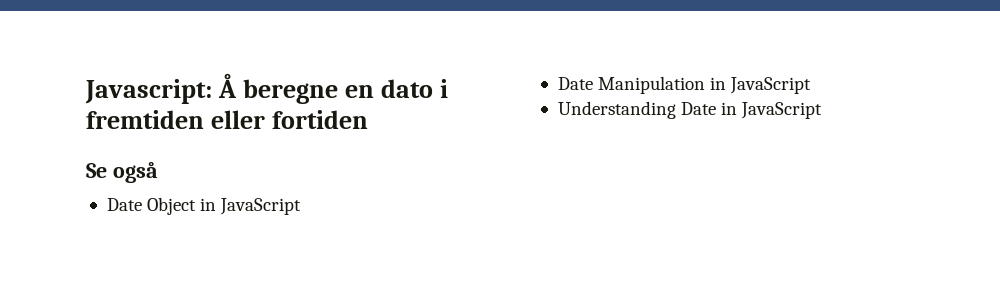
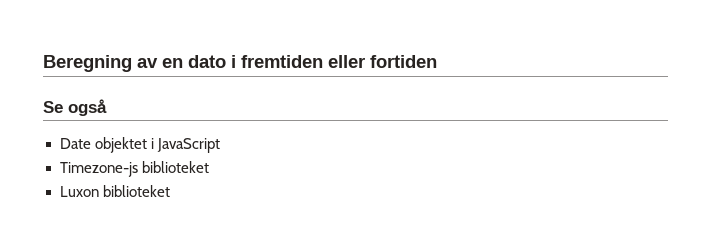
- Javascript: Å beregne en dato i fremtiden eller fortiden
+ Beregning av en dato i fremtiden eller fortiden
- Date Object in JavaScript
- Date Manipulation in JavaScript
- Understanding Date in JavaScript
+ Date objektet i JavaScript
+ Timezone-js biblioteket
+ Luxon biblioteket

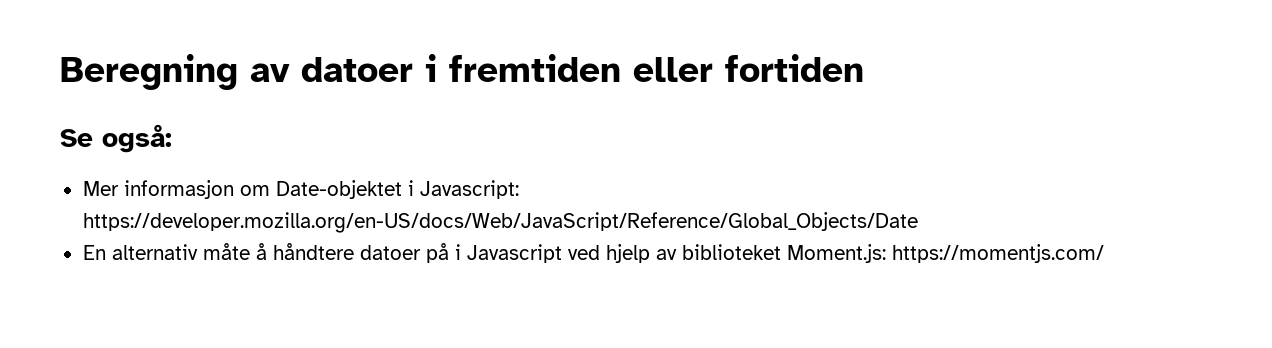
- Beregning av en dato i fremtiden eller fortiden
+ Beregning av datoer i fremtiden eller fortiden
- Se også
- Date objektet i JavaScript
- Timezone-js biblioteket
- Luxon biblioteket
+ Se også:
+ Mer informasjon om Date-objektet i Javascript: https://developer.mozilla.org/en-US/docs/Web/JavaScript/Reference/Global_Objects/Date
+ En alternativ måte å håndtere datoer på i Javascript ved hjelp av biblioteket Moment.js: https://momentjs.com/

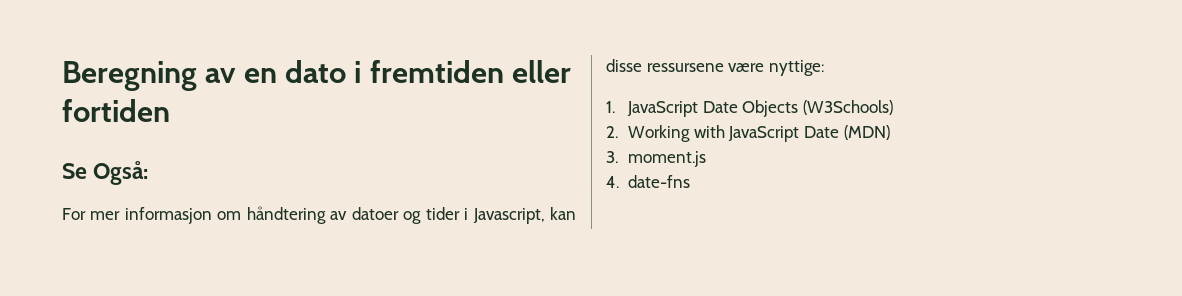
- Beregning av datoer i fremtiden eller fortiden
+ Beregning av en dato i fremtiden eller fortiden
- Se også:
- Mer informasjon om Date-objektet i Javascript: https://developer.mozilla.org/en-US/docs/Web/JavaScript/Reference/Global_Objects/Date
- En alternativ måte å håndtere datoer på i Javascript ved hjelp av biblioteket Moment.js: https://momentjs.com/
+ Se Også:
+ For mer informasjon om håndtering av datoer og tider i Javascript, kan disse ressursene være nyttige:
+ 1. JavaScript Date Objects (W3Schools)
+ 2. Working with JavaScript Date (MDN)
+ 3. moment.js
+ 4. date-fns

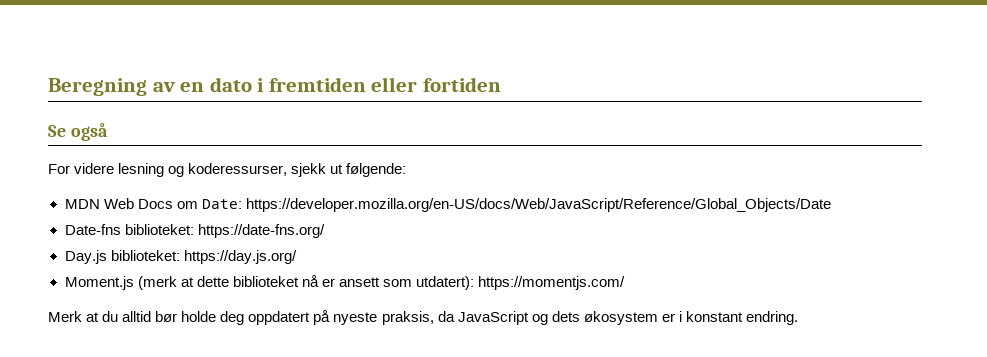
- Se Også:
+ Se også
- For mer informasjon om håndtering av datoer og tider i Javascript, kan disse ressursene være nyttige:
- 1. JavaScript Date Objects (W3Schools)
- 2. Working with JavaScript Date (MDN)
- 3. moment.js
- 4. date-fns
+ For videre lesning og koderessurser, sjekk ut følgende:
+ MDN Web Docs om Date: https://developer.mozilla.org/en-US/docs/Web/JavaScript/Reference/Global_Objects/Date
+ Date-fns biblioteket: https://date-fns.org/
+ Day.js biblioteket: https://day.js.org/
+ Moment.js (merk at dette biblioteket nå er ansett som utdatert): https://momentjs.com/
+ Merk at du alltid bør holde deg oppdatert på nyeste praksis, da JavaScript og dets økosystem er i konstant endring.

